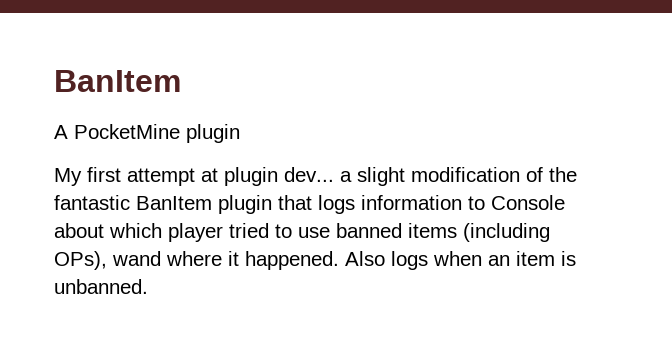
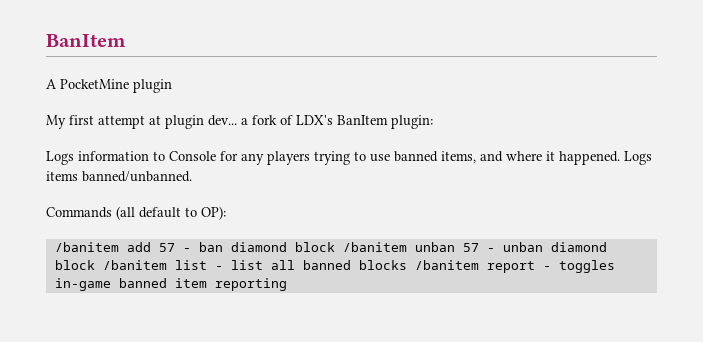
- My first attempt at plugin dev... a slight modification of the fantastic BanItem plugin that logs information to Console about which player tried to use banned items (including OPs), wand where it happened. Also logs when an item is unbanned.
+ My first attempt at plugin dev... a fork of LDX's BanItem plugin:
+ Logs information to Console for any players trying to use banned items, and where it happened. Logs items banned/unbanned.
+ Commands (all default to OP):
+ /banitem add 57 - ban diamond block /banitem unban 57 - unban diamond block /banitem list - list all banned blocks /banitem report - toggles in-game banned item reporting

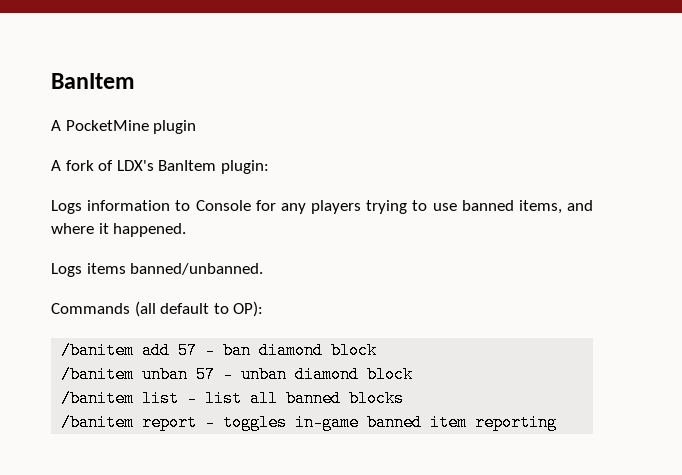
- My first attempt at plugin dev... a fork of LDX's BanItem plugin:
+ A fork of LDX's BanItem plugin:
- Logs information to Console for any players trying to use banned items, and where it happened. Logs items banned/unbanned.
+ Logs information to Console for any players trying to use banned items, and where it happened.
+ Logs items banned/unbanned.
- /banitem add 57 - ban diamond block /banitem unban 57 - unban diamond block /banitem list - list all banned blocks /banitem report - toggles in-game banned item reporting
+ /banitem add 57 - ban diamond block
+ /banitem unban 57 - unban diamond block
+ /banitem list - list all banned blocks
+ /banitem report - toggles in-game banned item reporting

